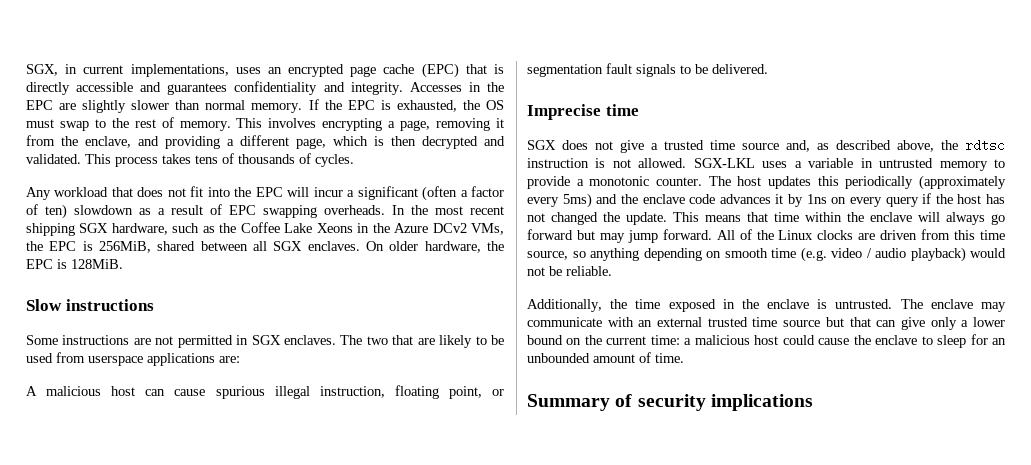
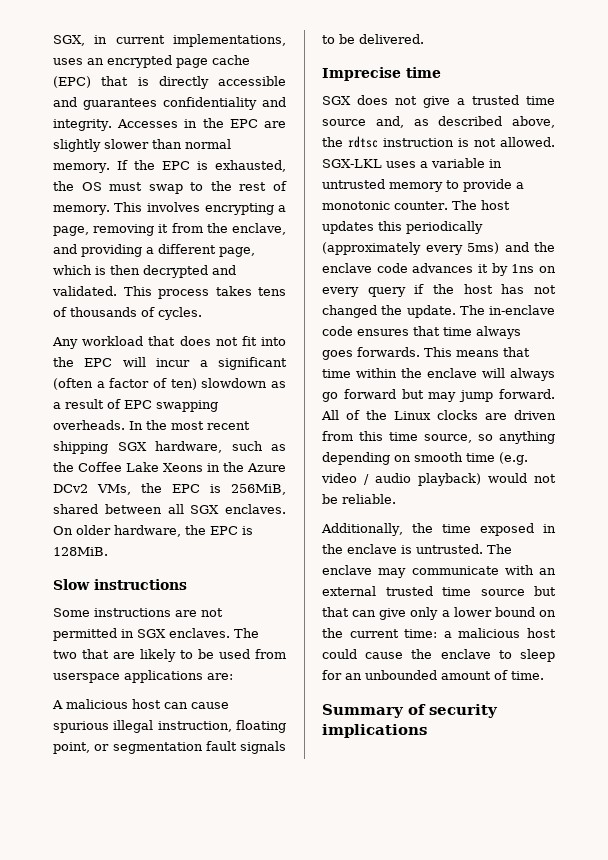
+ The in-enclave code ensures that time always goes forwards.

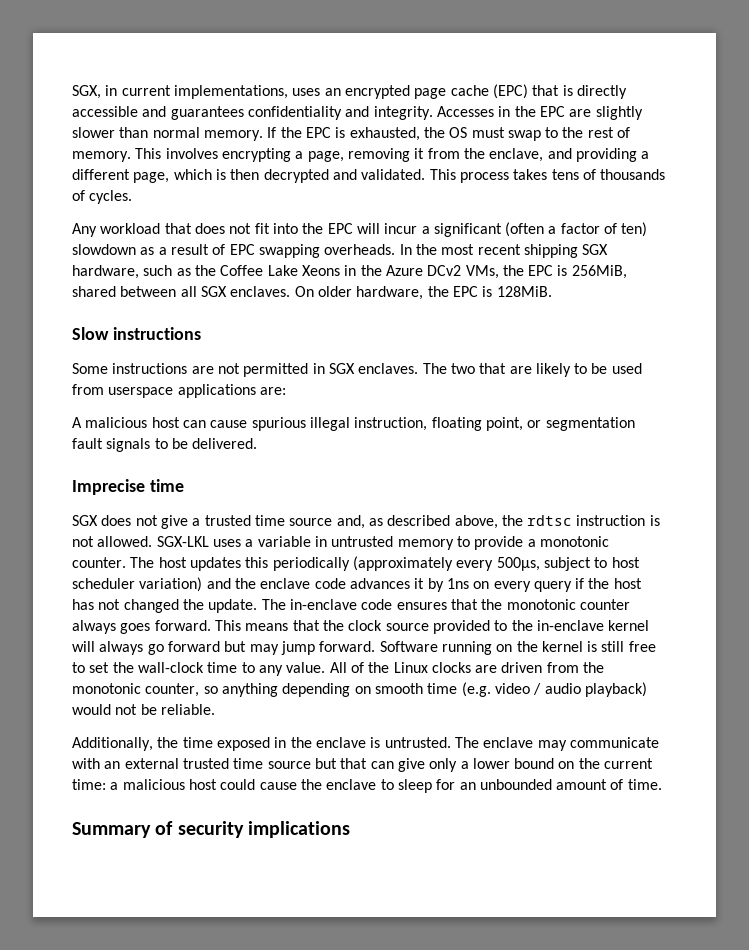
- The host updates this periodically (approximately every 5ms) and the enclave code advances it by 1ns on every query if the host has not changed the update.
+ The host updates this periodically (approximately every 500μs, subject to host scheduler variation) and the enclave code advances it by 1ns on every query if the host has not changed the update.
- The in-enclave code ensures that time always goes forwards.
+ The in-enclave code ensures that the monotonic counter always goes forward.
- This means that time within the enclave will always go forward but may jump forward.
+ This means that the clock source provided to the in-enclave kernel will always go forward but may jump forward.
+ Software running on the kernel is still free to set the wall-clock time to any value.
- All of the Linux clocks are driven from this time source, so anything depending on smooth time (e.g. video / audio playback) would not be reliable.
+ All of the Linux clocks are driven from the monotonic counter, so anything depending on smooth time (e.g. video / audio playback) would not be reliable.

